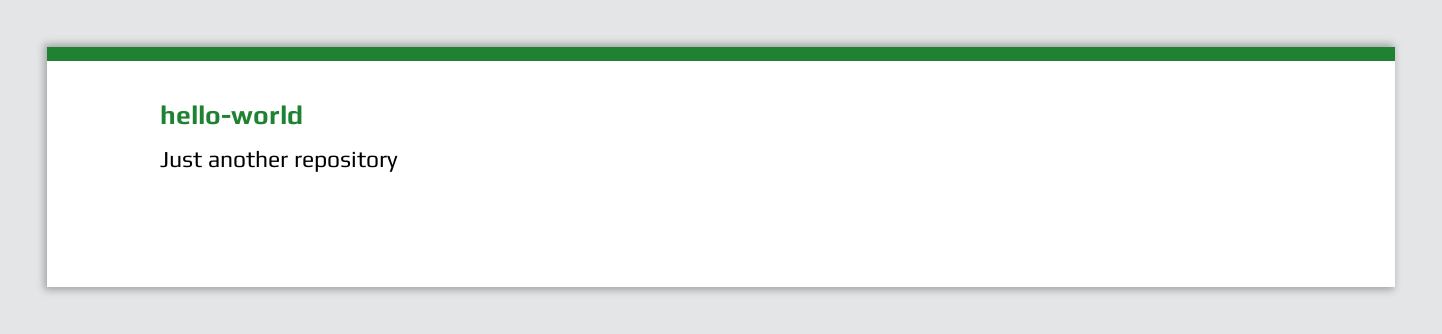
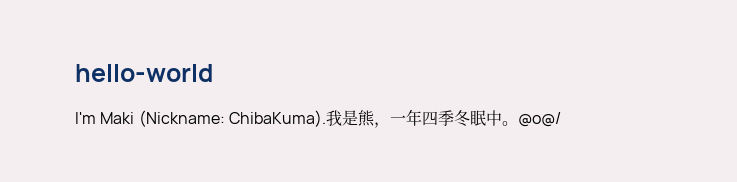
- Just another repository
+ I'm Maki (Nickname: ChibaKuma).我是熊，一年四季冬眠中。@o@/

